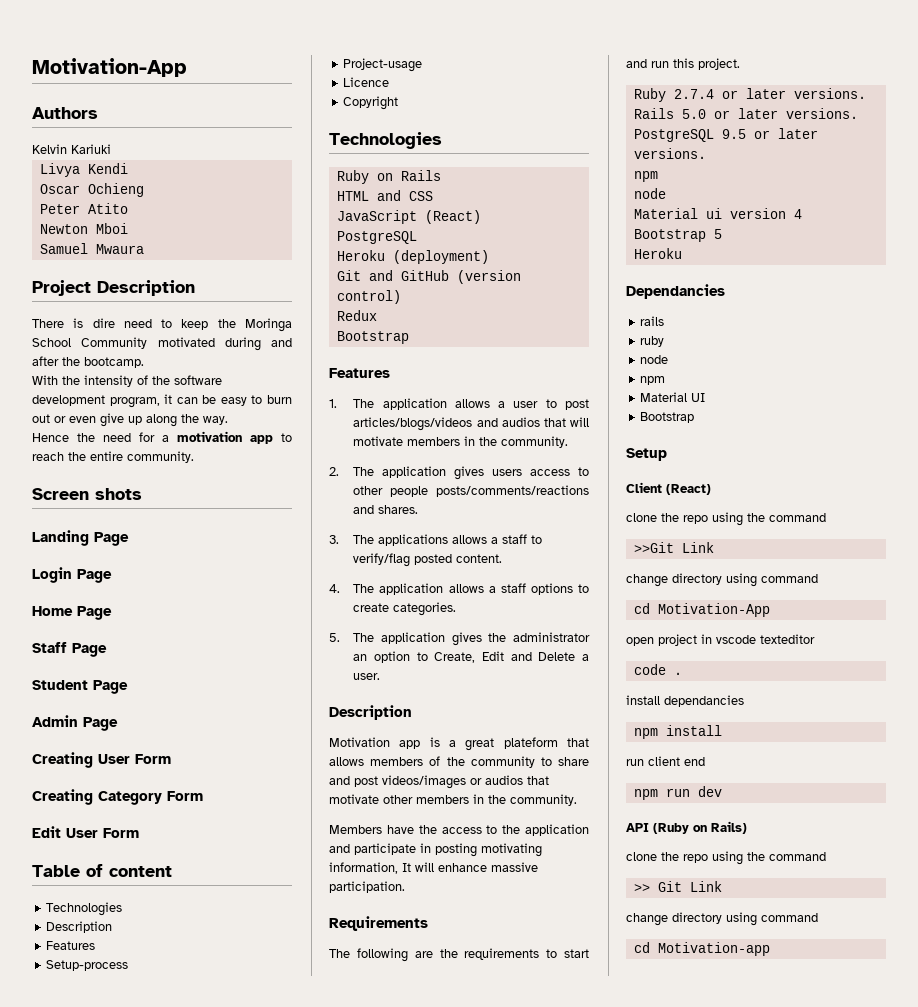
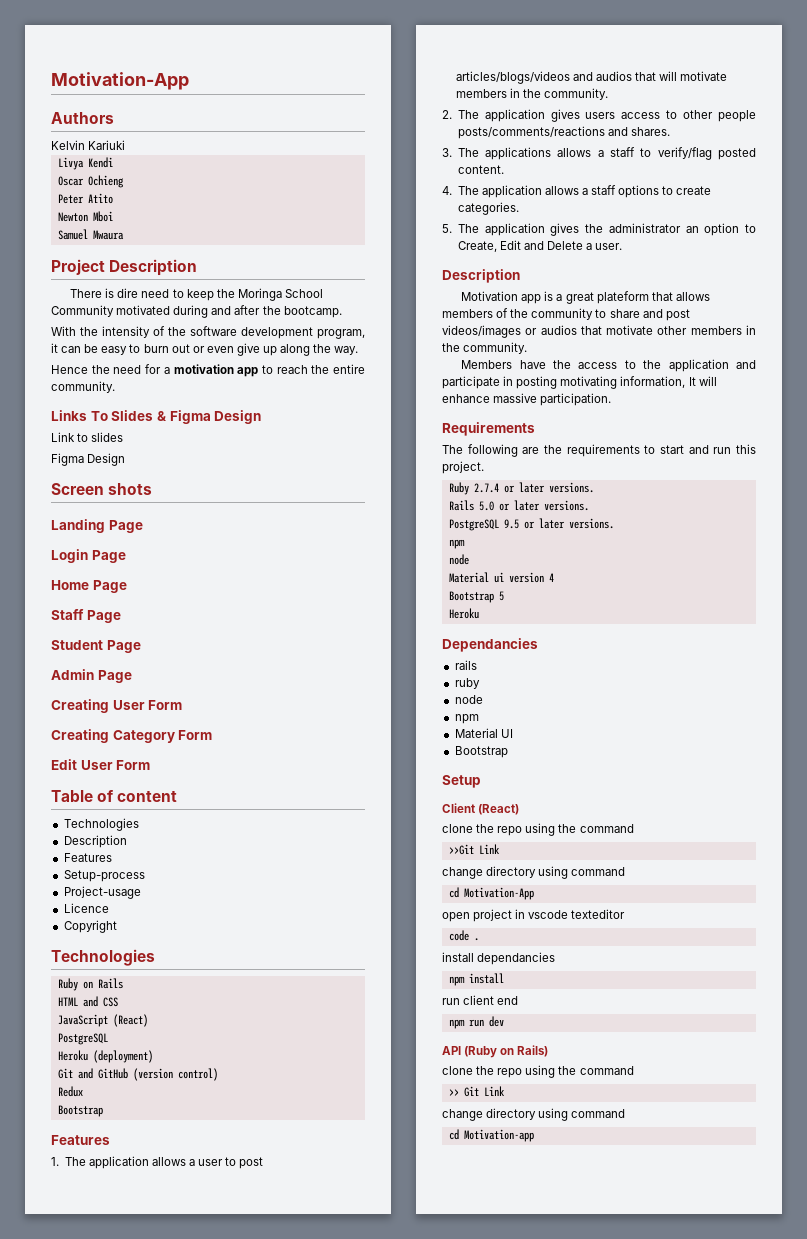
+ Links To Slides & Figma Design
+ Link to slides
+ Figma Design

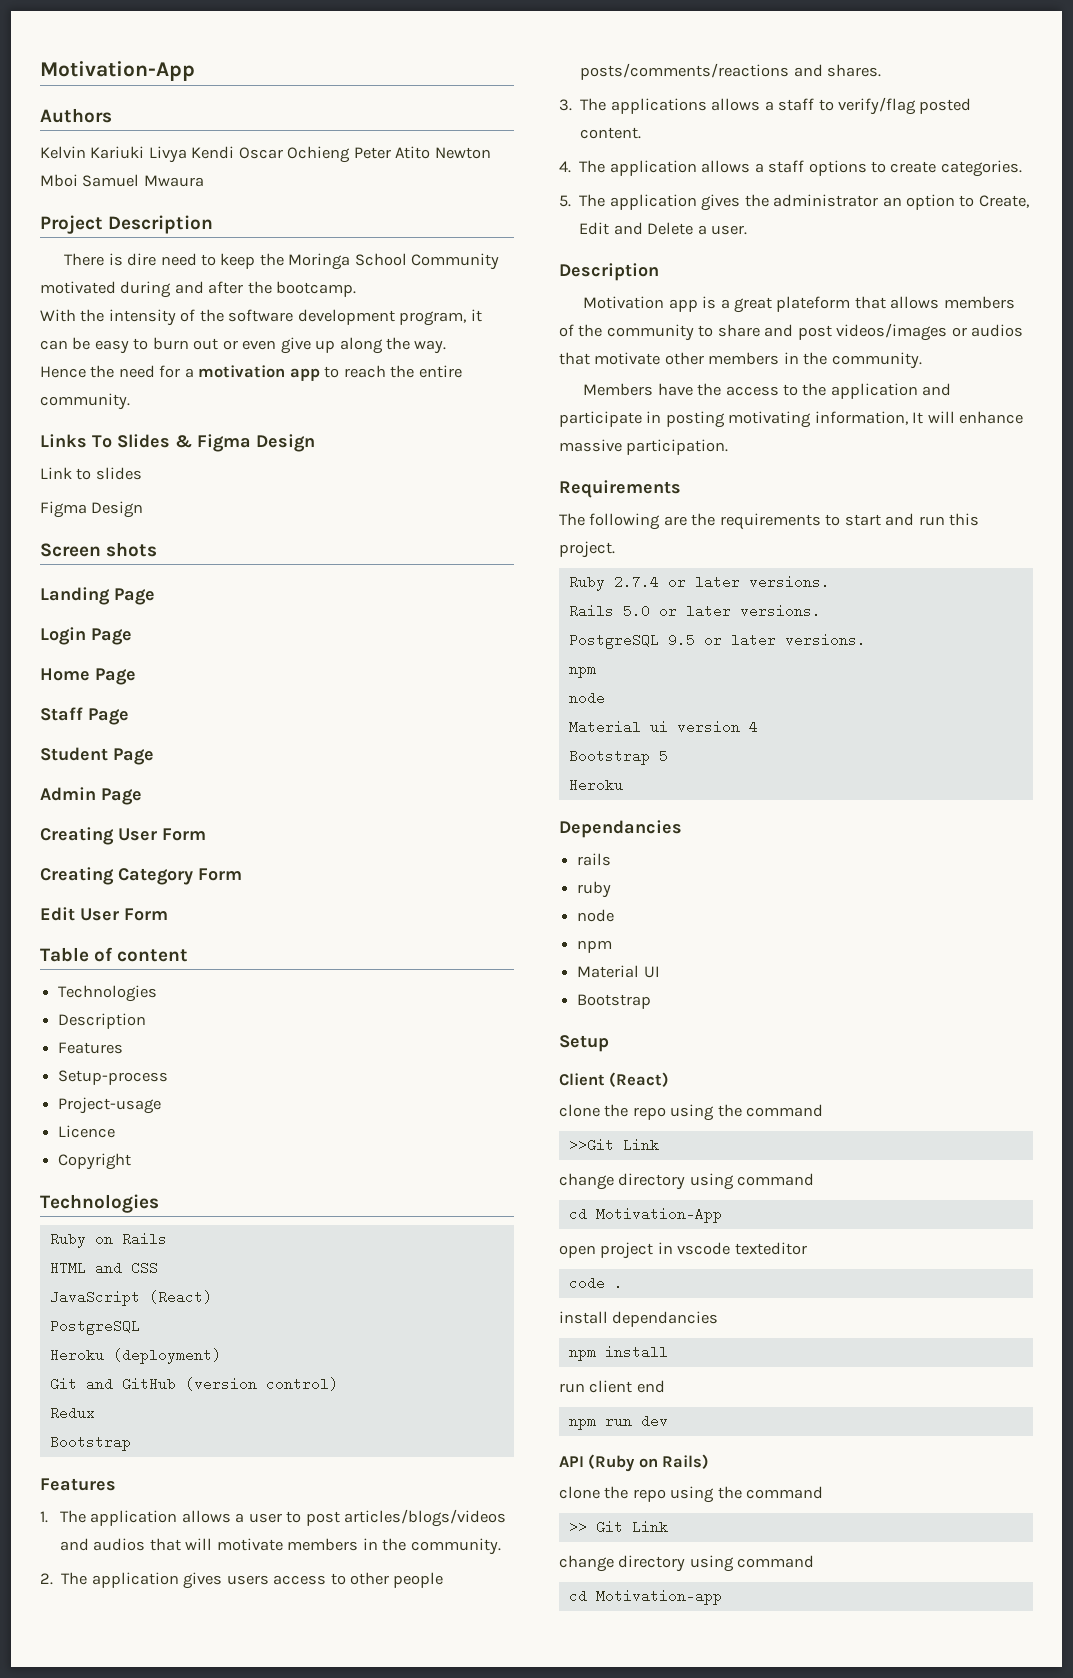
- Kelvin Kariuki
- Livya Kendi
- Oscar Ochieng
- Peter Atito
- Newton Mboi
- Samuel Mwaura
+ Kelvin Kariuki Livya Kendi Oscar Ochieng Peter Atito Newton Mboi Samuel Mwaura

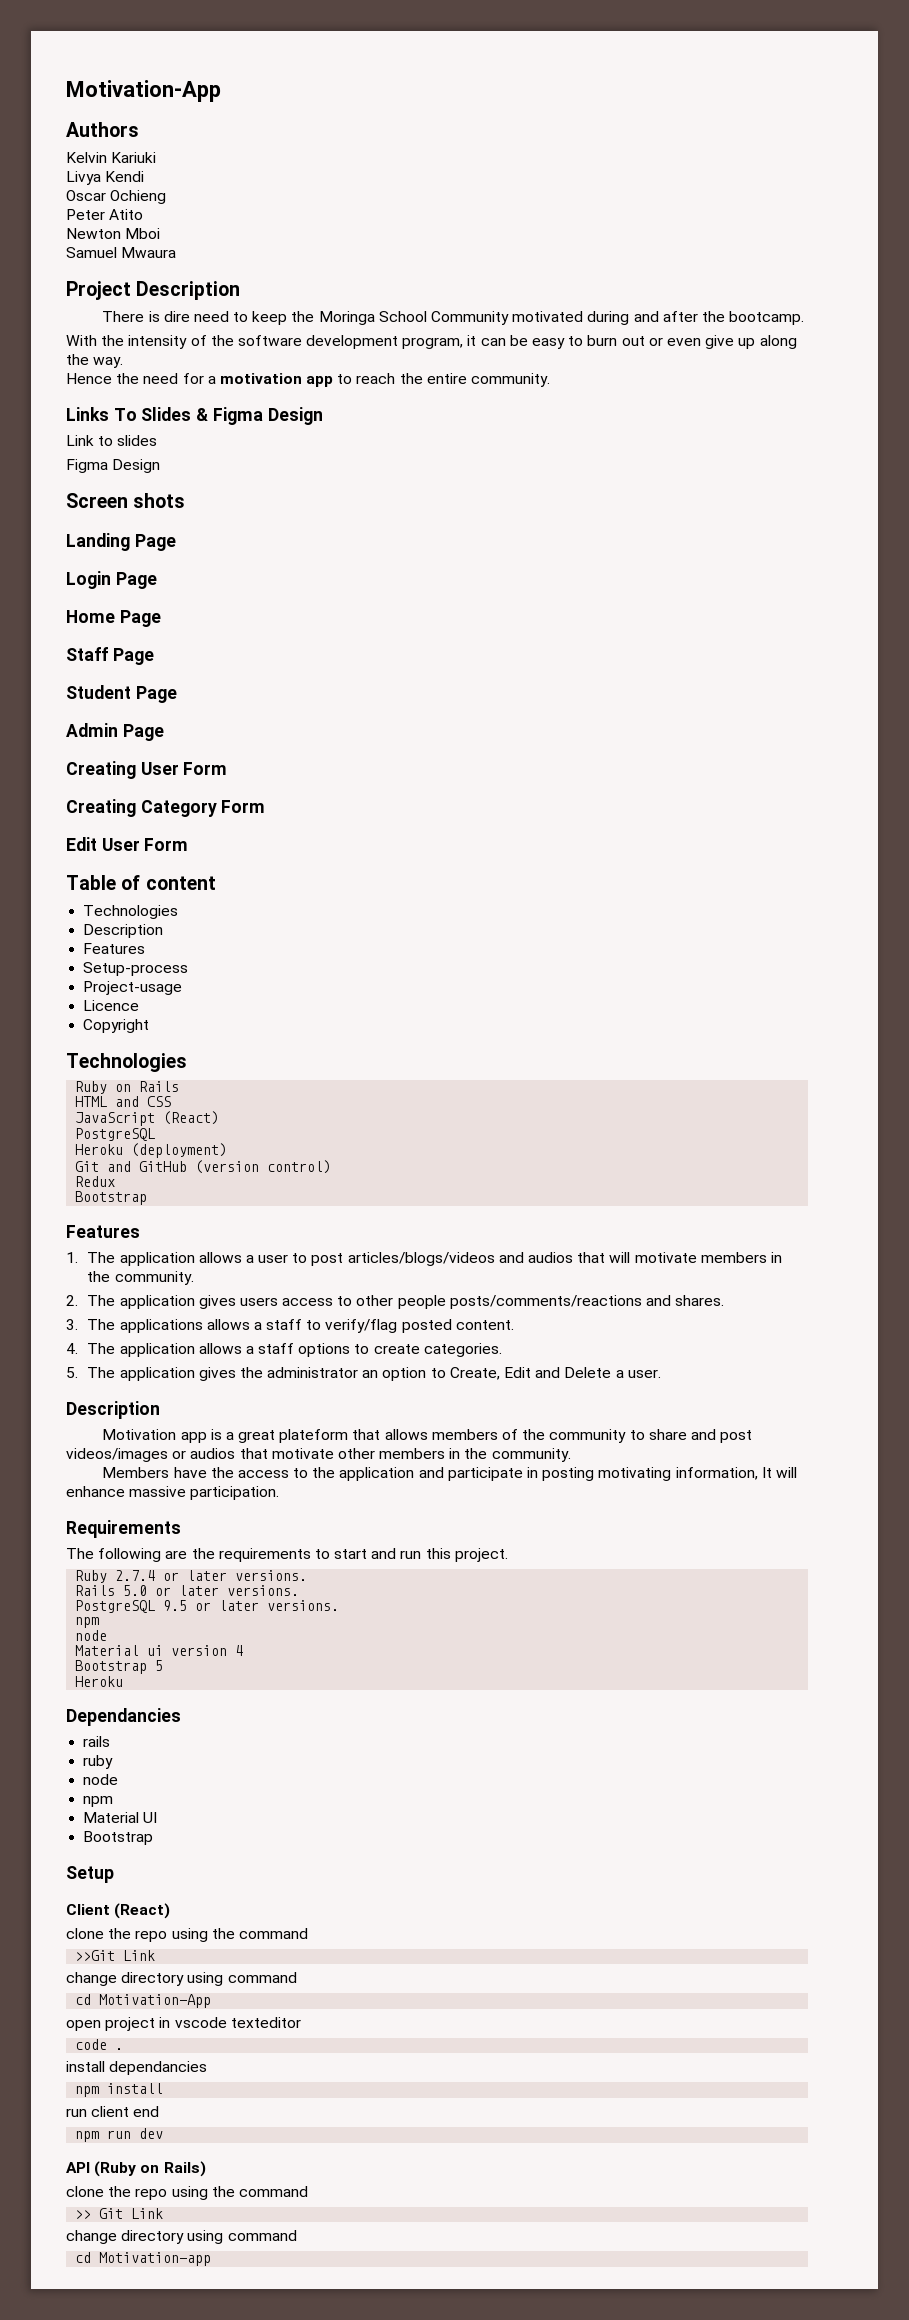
- Kelvin Kariuki Livya Kendi Oscar Ochieng Peter Atito Newton Mboi Samuel Mwaura
+ Kelvin Kariuki
+ Livya Kendi
+ Oscar Ochieng
+ Peter Atito
+ Newton Mboi
+ Samuel Mwaura

